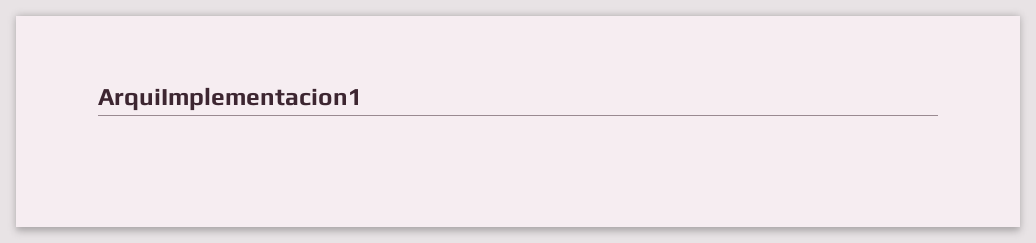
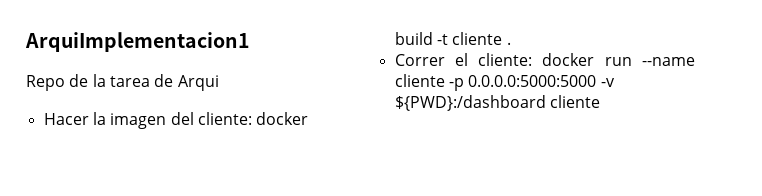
+ Repo de la tarea de Arqui
+ Hacer la imagen del cliente: docker build -t cliente .
+ Correr el cliente: docker run --name cliente -p 0.0.0.0:5000:5000 -v ${PWD}:/dashboard cliente

